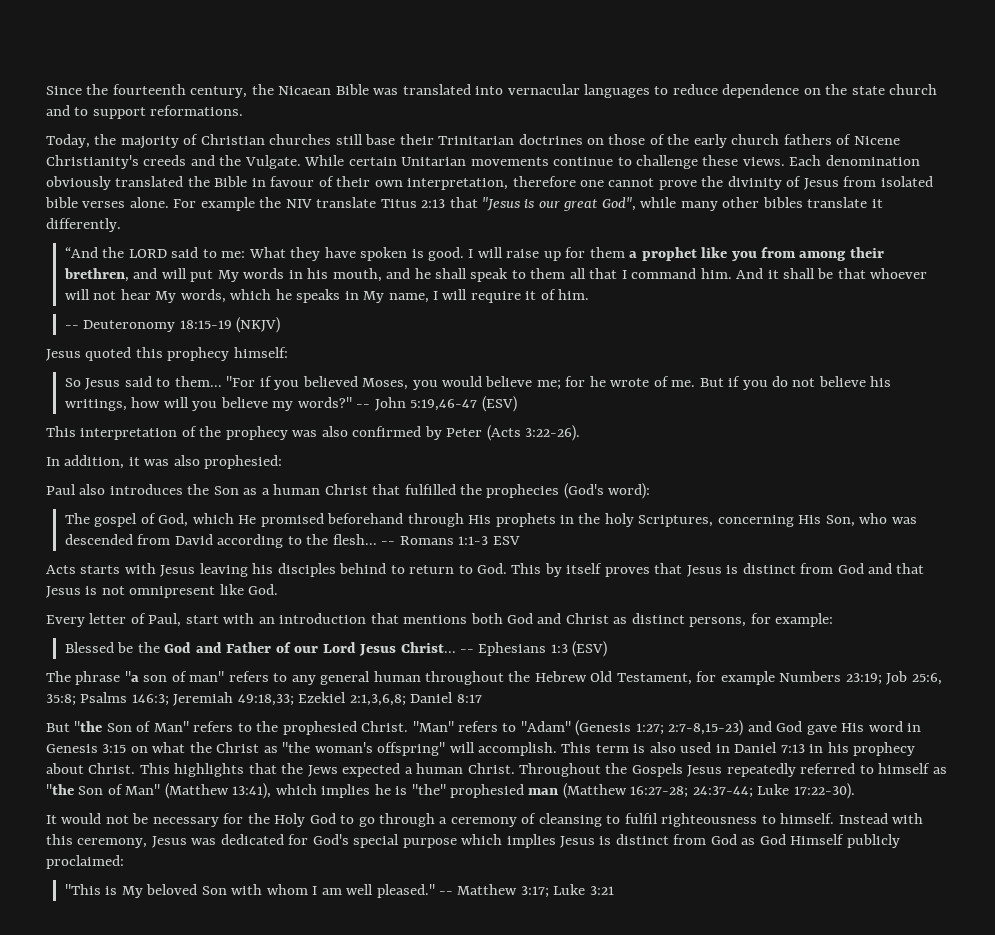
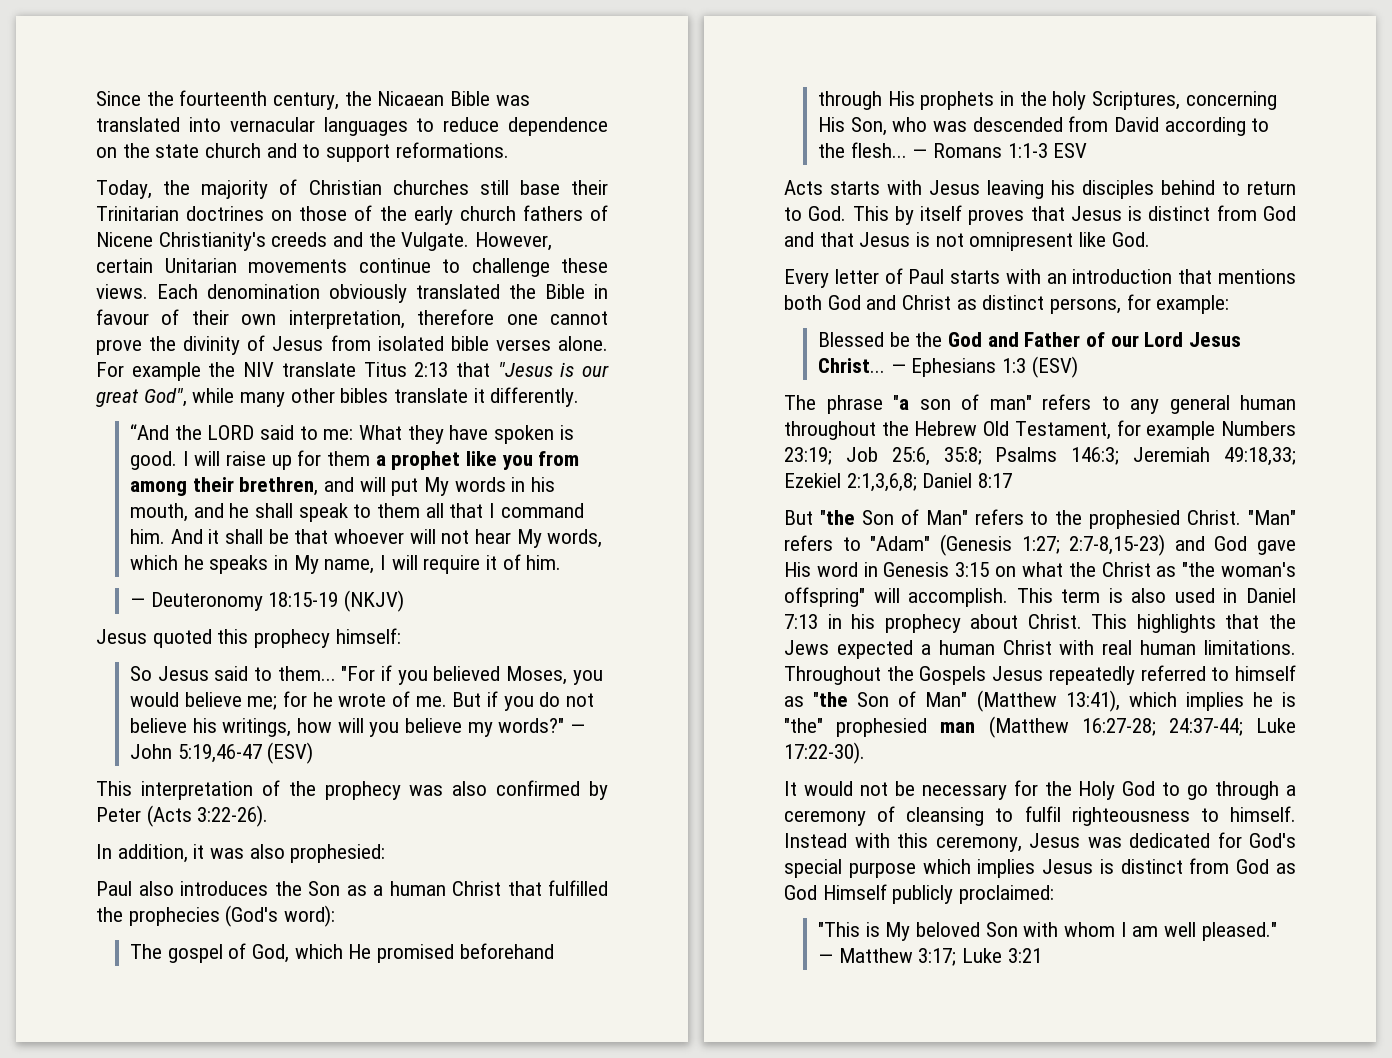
- While certain Unitarian movements continue to challenge these views.
+ However, certain Unitarian movements continue to challenge these views.
- -- Deuteronomy 18:15-19 (NKJV)
+ — Deuteronomy 18:15-19 (NKJV)
- -- John 5:19,46-47 (ESV)
+ — John 5:19,46-47 (ESV)
- -- Romans 1:1-3 ESV
+ — Romans 1:1-3 ESV
- Every letter of Paul, start with an introduction that mentions both God and Christ as distinct persons, for example:
+ Every letter of Paul starts with an introduction that mentions both God and Christ as distinct persons, for example:
- -- Ephesians 1:3 (ESV)
+ — Ephesians 1:3 (ESV)
- This highlights that the Jews expected a human Christ.
+ This highlights that the Jews expected a human Christ with real human limitations.
- -- Matthew 3:17; Luke 3:21
+ — Matthew 3:17; Luke 3:21

